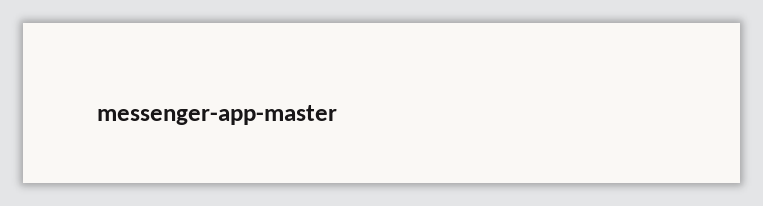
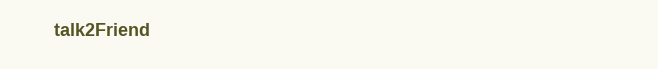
- messenger-app-master
+ talk2Friend

